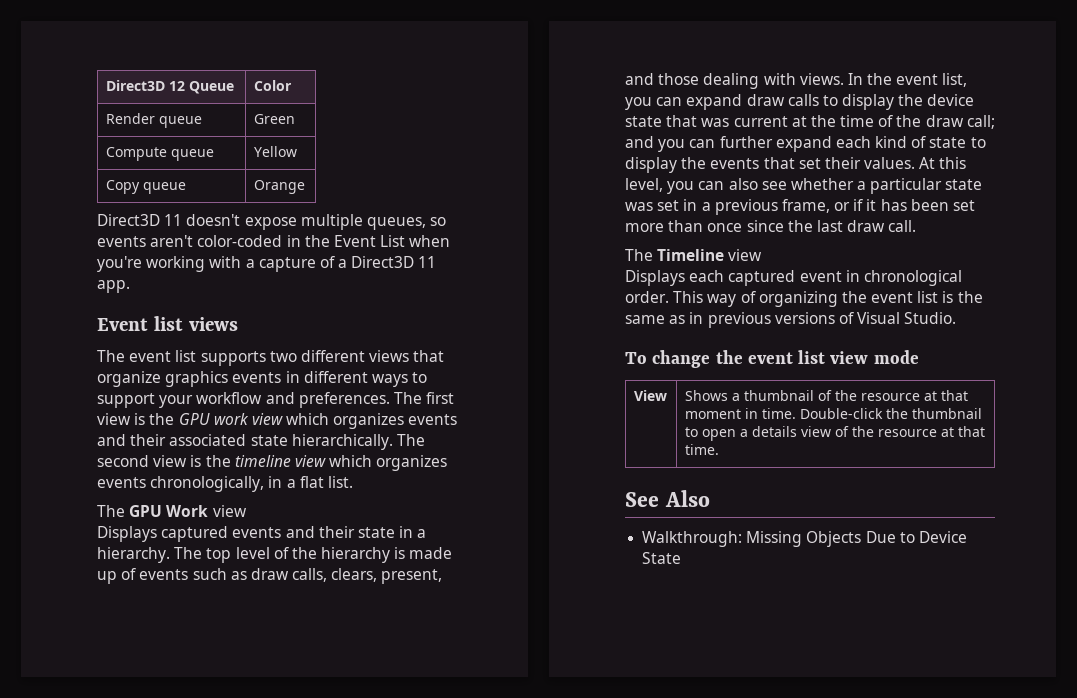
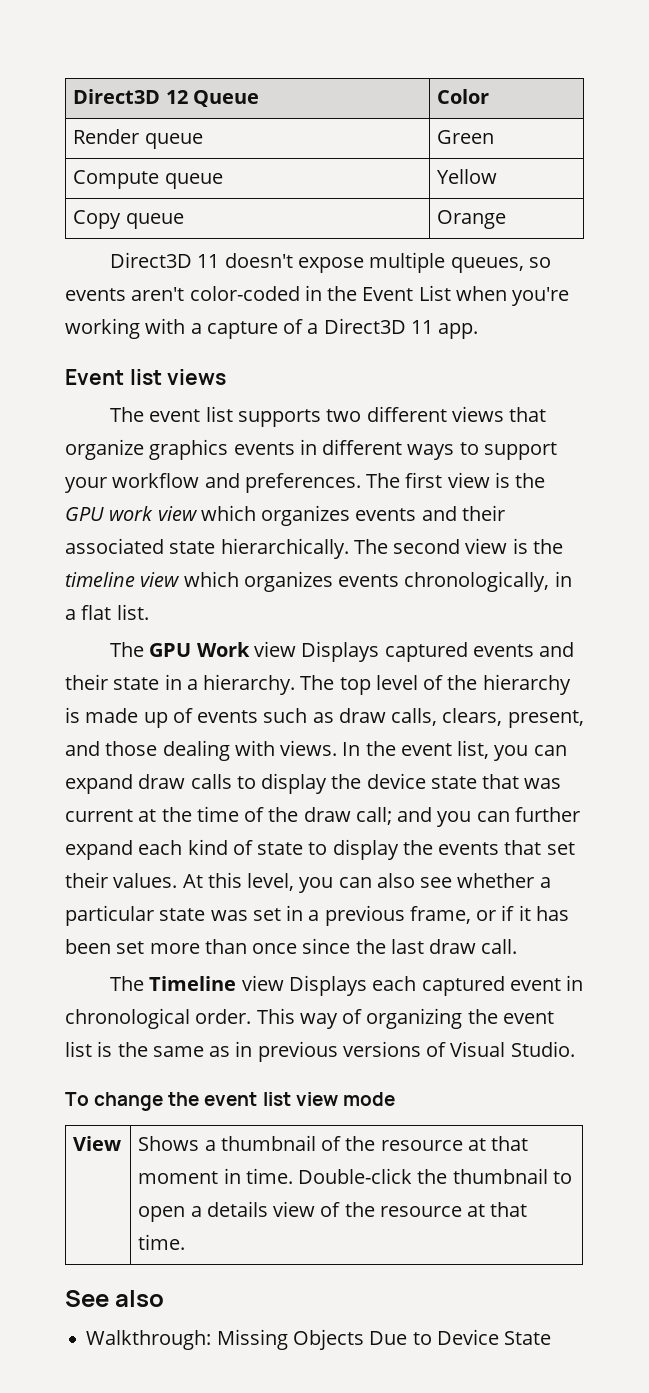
- The GPU Work view
- Displays captured events and their state in a hierarchy.
+ The GPU Work view Displays captured events and their state in a hierarchy.
- The Timeline view
- Displays each captured event in chronological order.
+ The Timeline view Displays each captured event in chronological order.
- See Also
+ See also

